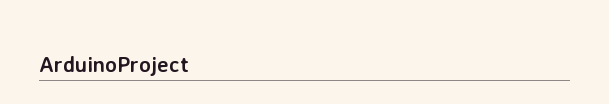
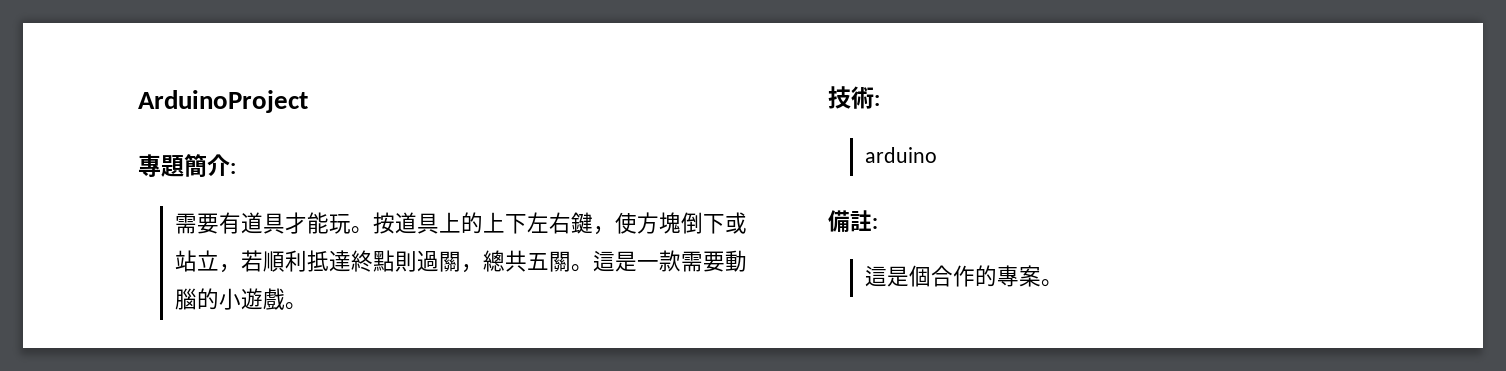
+ 專題簡介:
+ 需要有道具才能玩。按道具上的上下左右鍵，使方塊倒下或站立，若順利抵達終點則過關，總共五關。這是一款需要動腦的小遊戲。
+ 技術:
+ arduino
+ 備註:
+ 這是個合作的專案。

